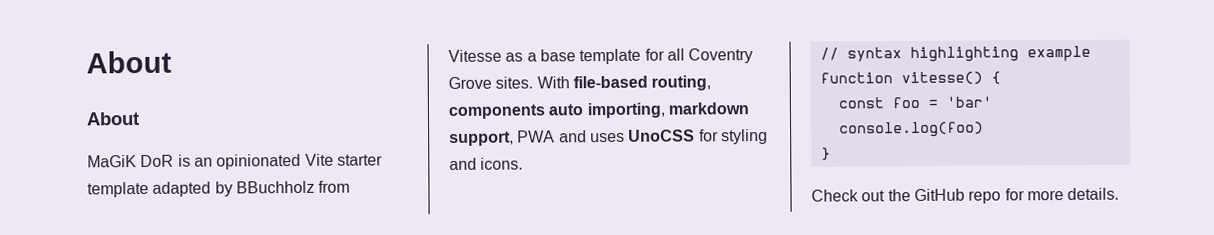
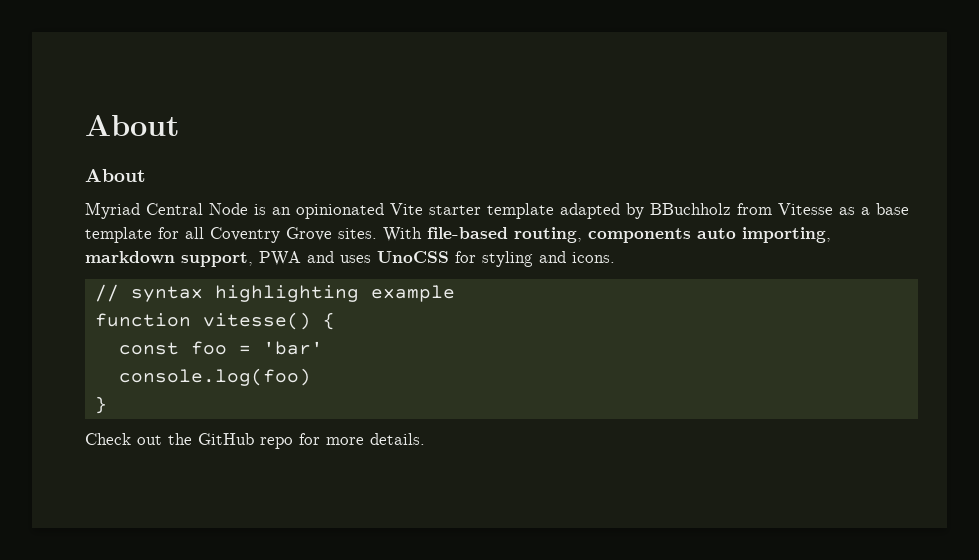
- MaGiK DoR is an opinionated Vite starter template adapted by BBuchholz from Vitesse as a base template for all Coventry Grove sites.
+ Myriad Central Node is an opinionated Vite starter template adapted by BBuchholz from Vitesse as a base template for all Coventry Grove sites.

